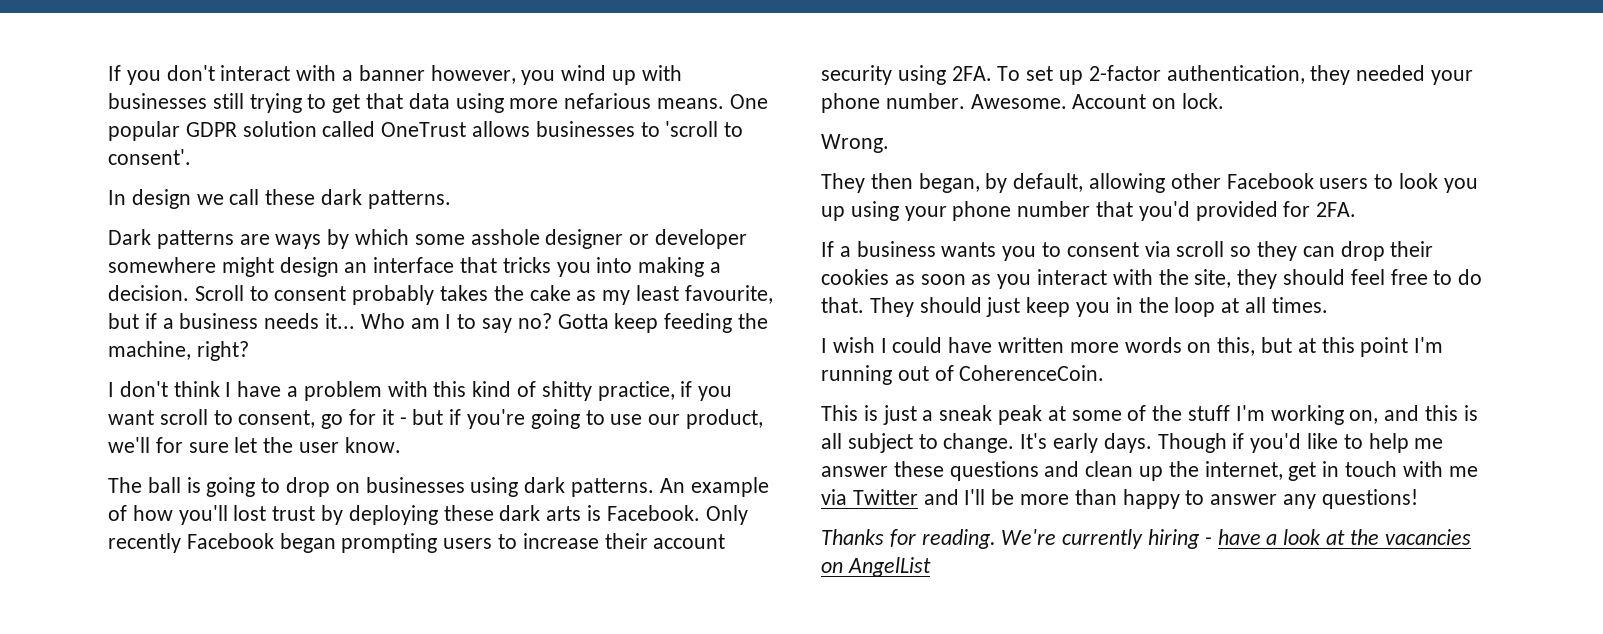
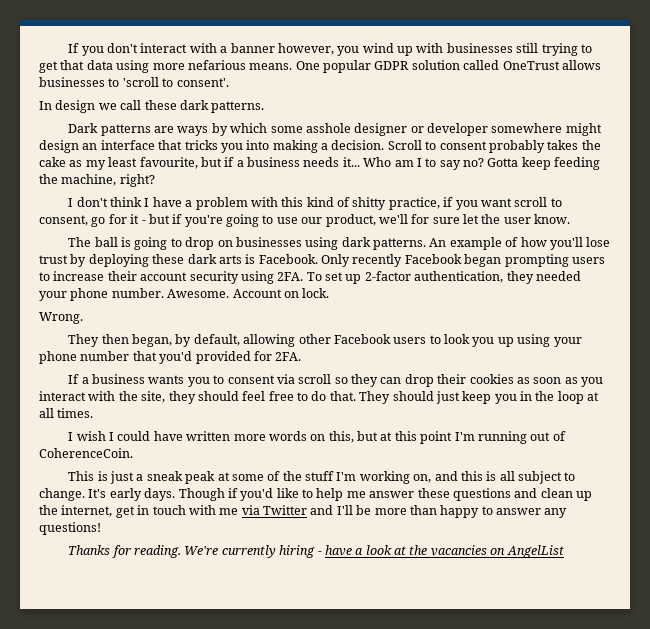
- An example of how you'll lost trust by deploying these dark arts is Facebook.
+ An example of how you'll lose trust by deploying these dark arts is Facebook.

